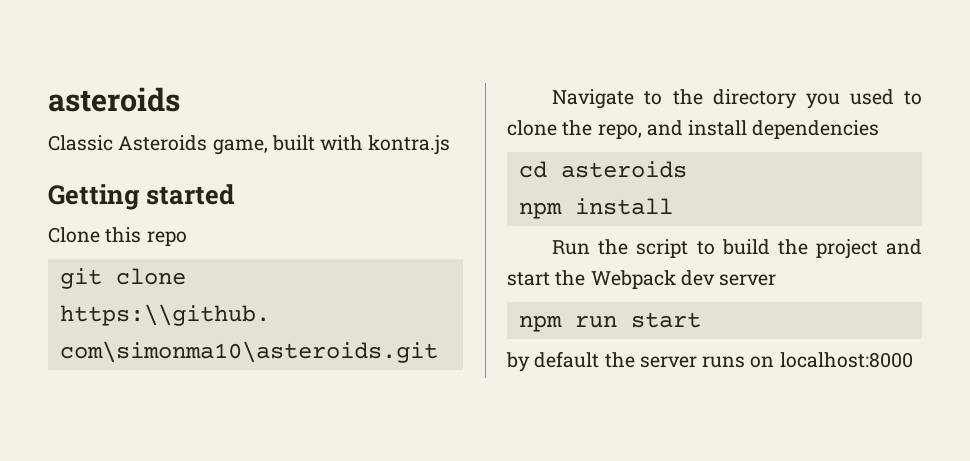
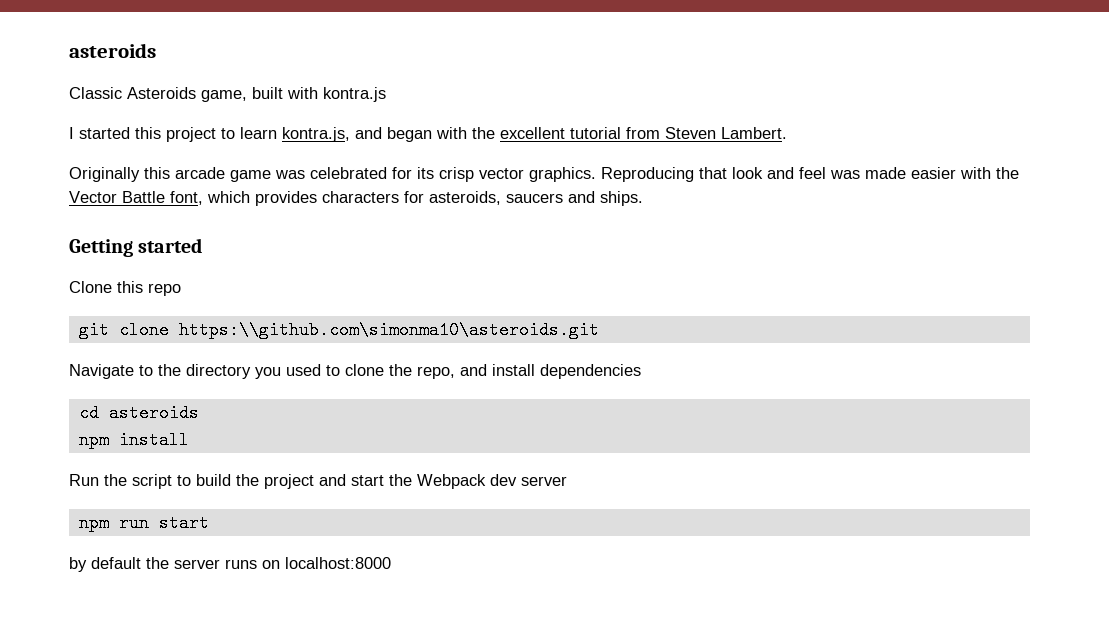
+ I started this project to learn kontra.js, and began with the excellent tutorial from Steven Lambert.
+ Originally this arcade game was celebrated for its crisp vector graphics. Reproducing that look and feel was made easier with the Vector Battle font, which provides characters for asteroids, saucers and ships.

